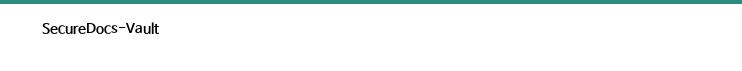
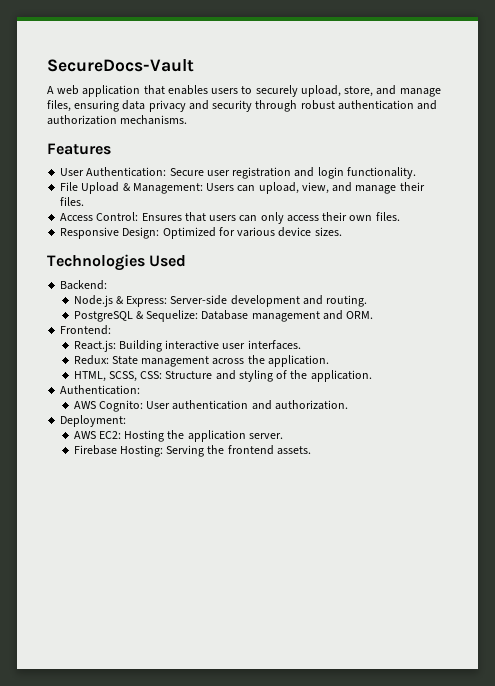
+ A web application that enables users to securely upload, store, and manage files, ensuring data privacy and security through robust authentication and authorization mechanisms.
+ Features
+ User Authentication: Secure user registration and login functionality.
+ File Upload & Management: Users can upload, view, and manage their files.
+ Access Control: Ensures that users can only access their own files.
+ Responsive Design: Optimized for various device sizes.
+ Technologies Used
+ Backend:
+ Node.js & Express: Server-side development and routing.
+ PostgreSQL & Sequelize: Database management and ORM.
+ Frontend:
+ React.js: Building interactive user interfaces.
+ Redux: State management across the application.
+ HTML, SCSS, CSS: Structure and styling of the application.
+ Authentication:
+ AWS Cognito: User authentication and authorization.
+ Deployment:
+ AWS EC2: Hosting the application server.
+ Firebase Hosting: Serving the frontend assets.

